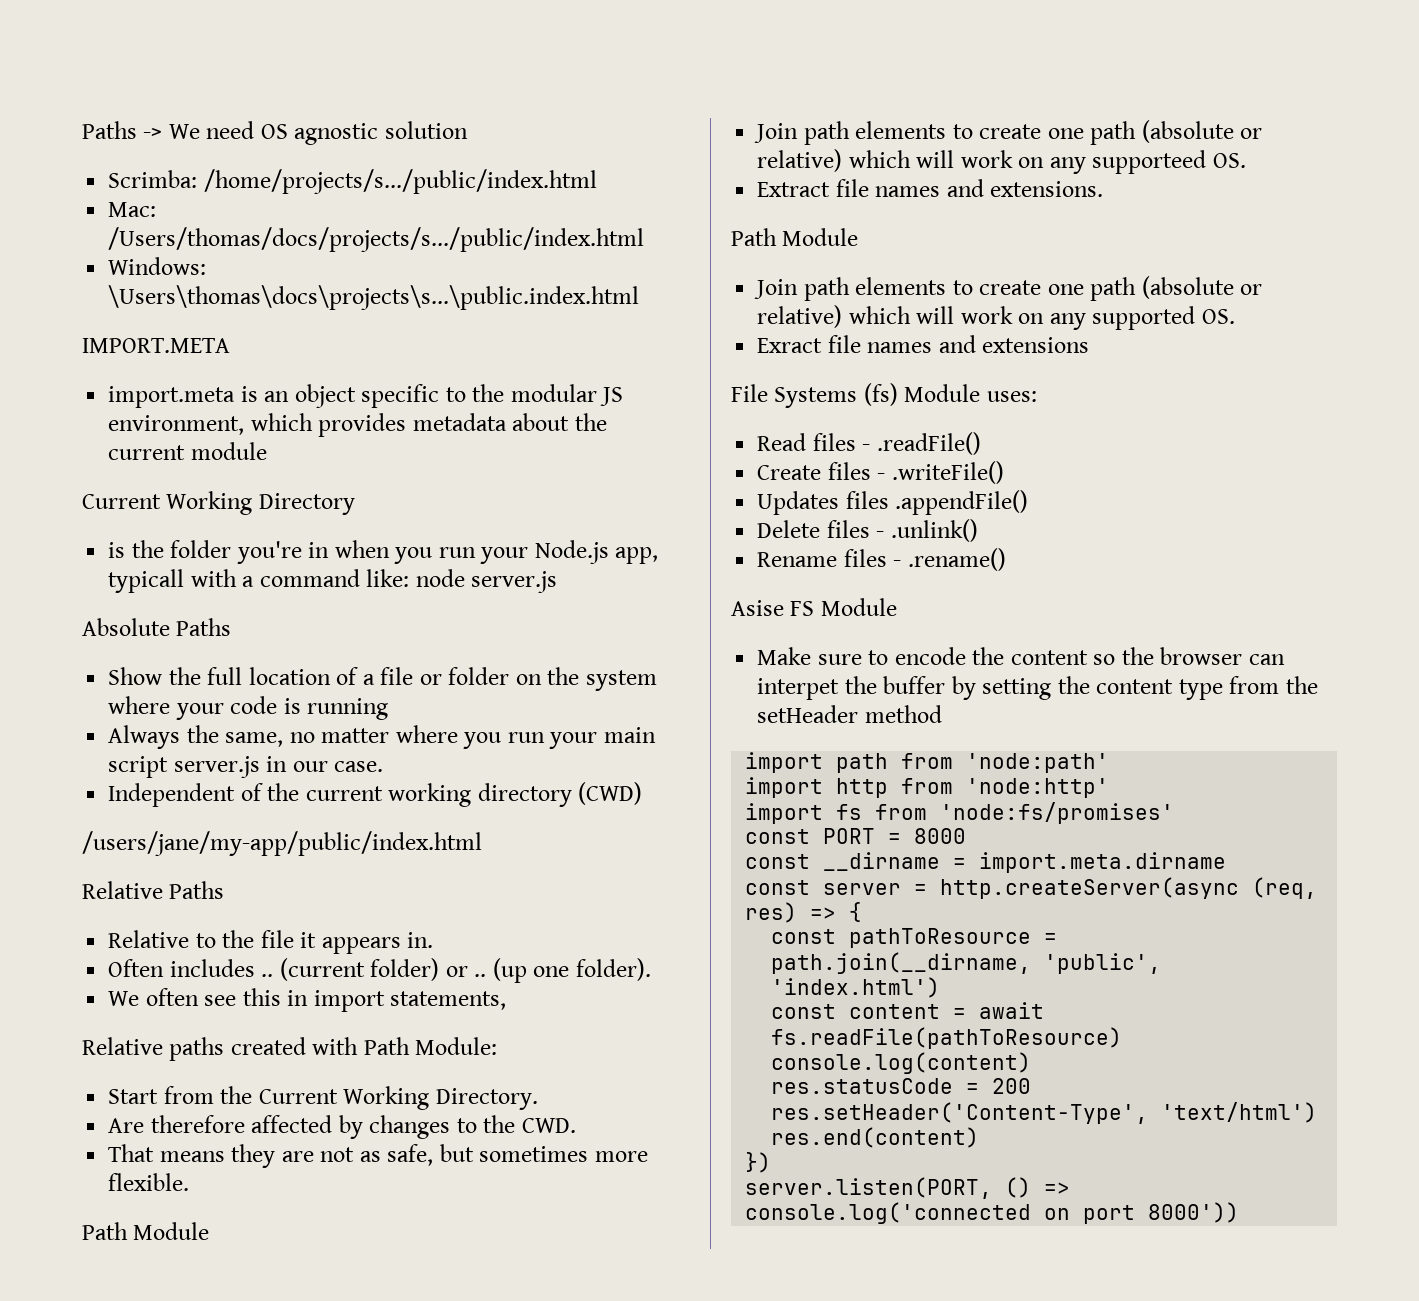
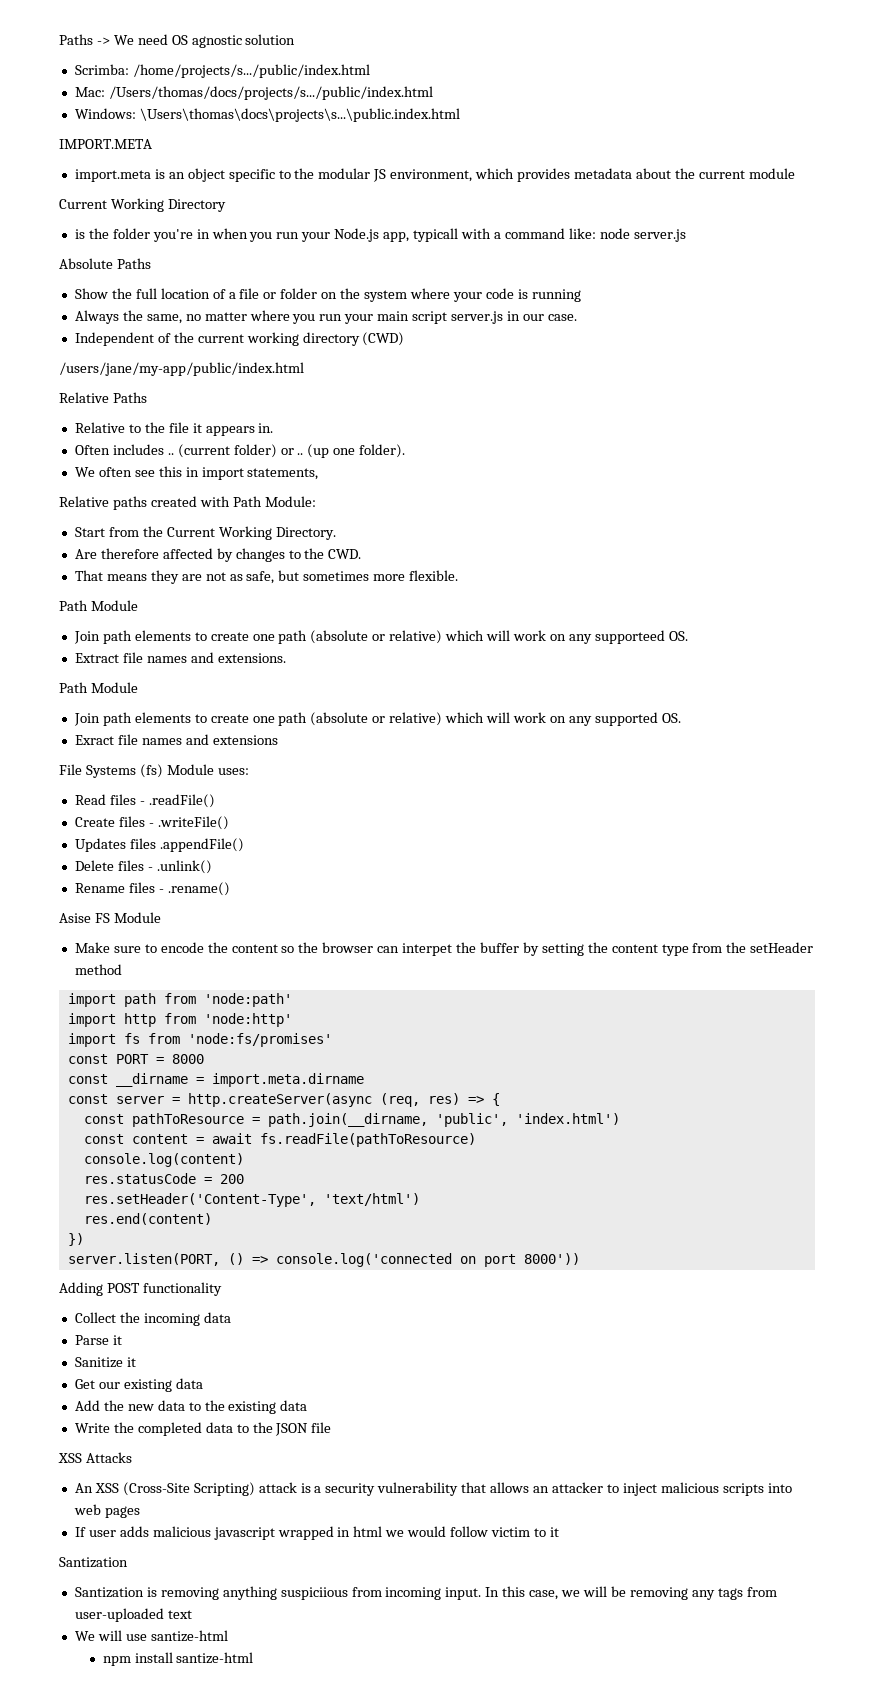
+ Adding POST functionality
+ Collect the incoming data
+ Parse it
+ Sanitize it
+ Get our existing data
+ Add the new data to the existing data
+ Write the completed data to the JSON file
+ XSS Attacks
+ An XSS (Cross-Site Scripting) attack is a security vulnerability that allows an attacker to inject malicious scripts into web pages
+ If user adds malicious javascript wrapped in html we would follow victim to it
+ Santization
+ Santization is removing anything suspiciious from incoming input. In this case, we will be removing any tags from user-uploaded text
+ We will use santize-html
+ npm install santize-html

